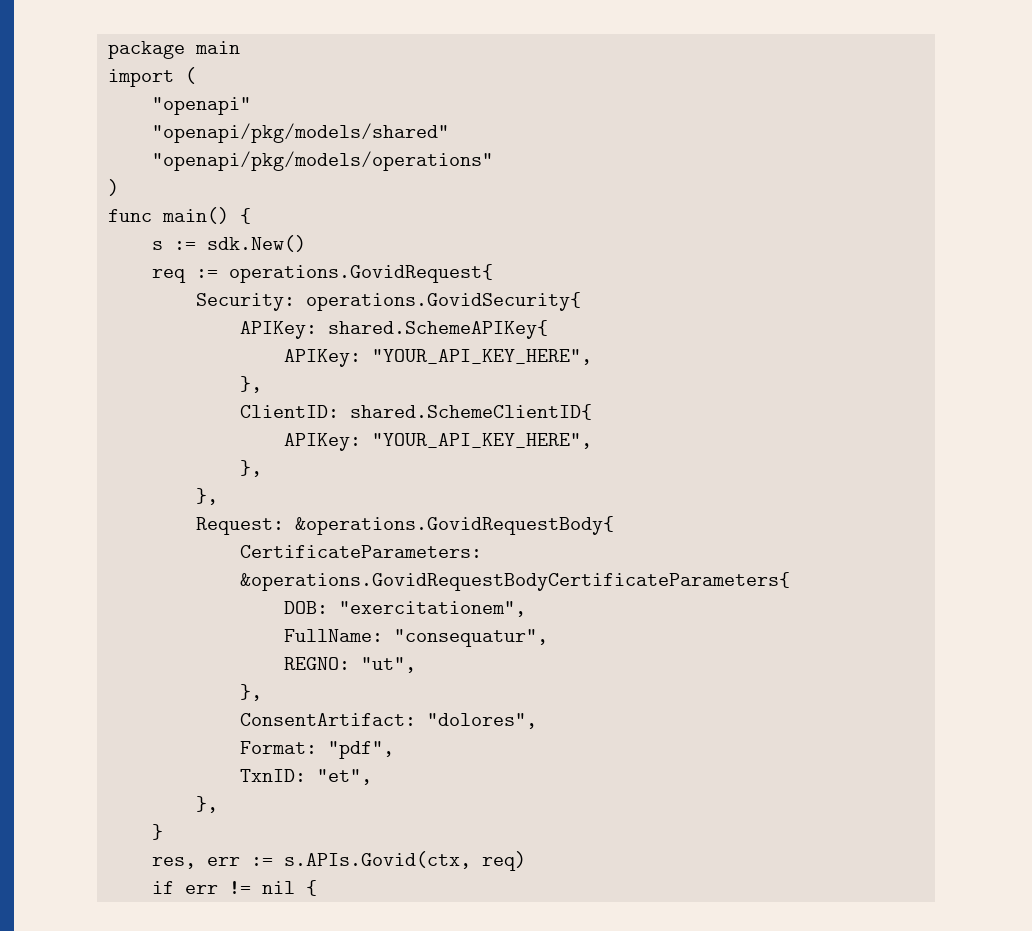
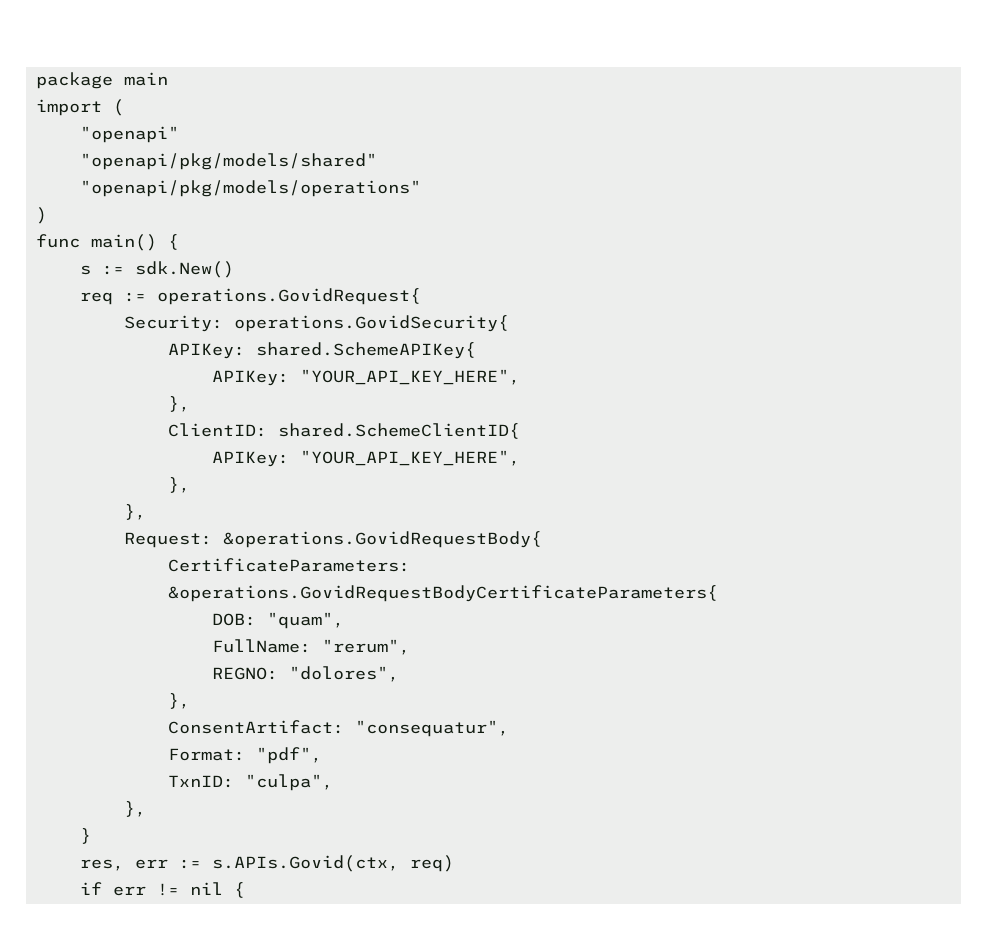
- DOB: "exercitationem",
+ DOB: "quam",
- FullName: "consequatur",
+ FullName: "rerum",
- REGNO: "ut",
+ REGNO: "dolores",
- ConsentArtifact: "dolores",
+ ConsentArtifact: "consequatur",
- TxnID: "et",
+ TxnID: "culpa",

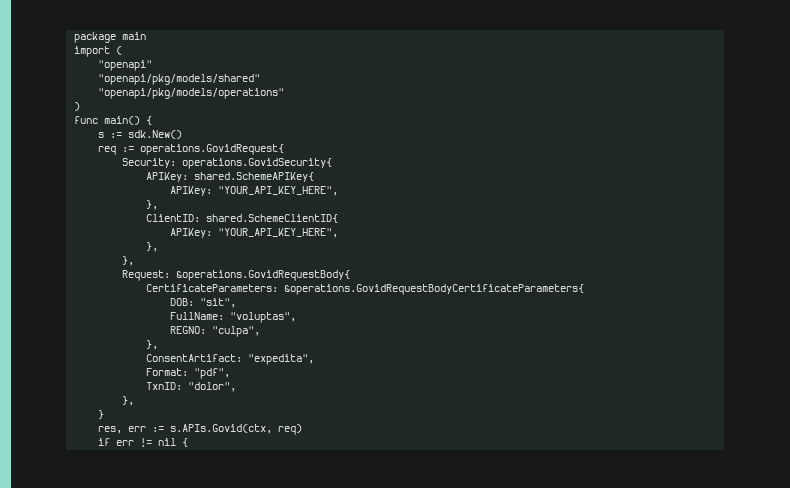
- DOB: "quam",
+ DOB: "sit",
- FullName: "rerum",
+ FullName: "voluptas",
- REGNO: "dolores",
+ REGNO: "culpa",
- ConsentArtifact: "consequatur",
+ ConsentArtifact: "expedita",
- TxnID: "culpa",
+ TxnID: "dolor",

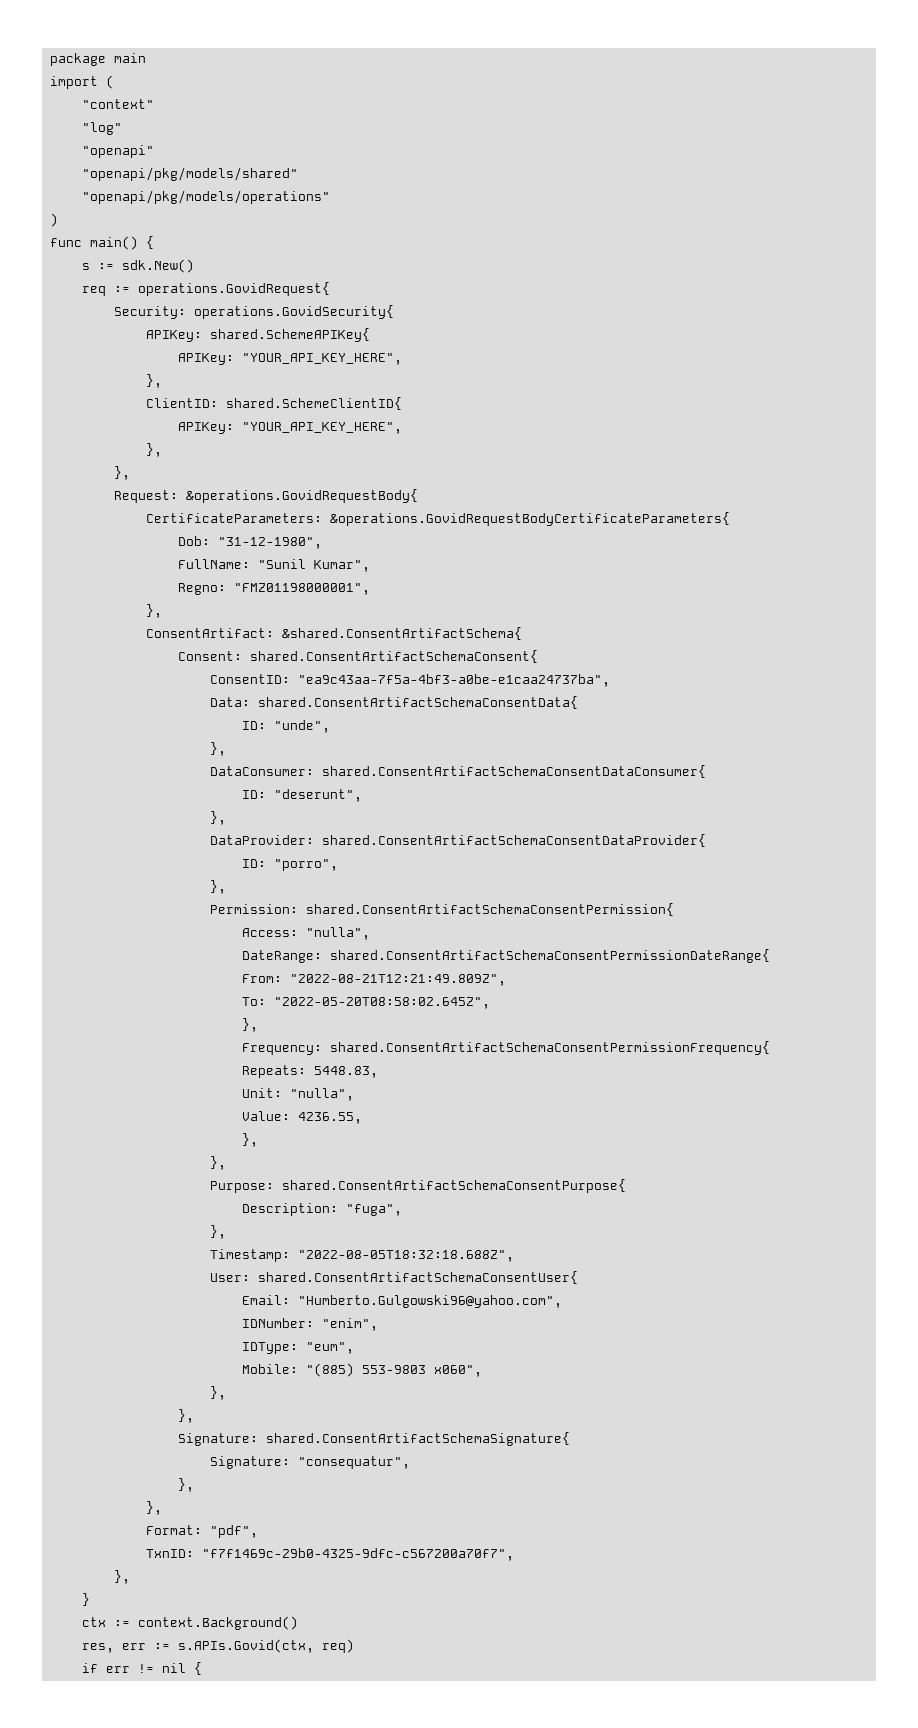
+ "context"
+ "log"
- DOB: "sit",
+ Dob: "31-12-1980",
- FullName: "voluptas",
- REGNO: "culpa",
+ FullName: "Sunil Kumar",
+ Regno: "FMZ01198000001",
  },
- ConsentArtifact: "expedita",
+ ConsentArtifact: &shared.ConsentArtifactSchema{
+ Consent: shared.ConsentArtifactSchemaConsent{
+ ConsentID: "ea9c43aa-7f5a-4bf3-a0be-e1caa24737ba",
+ Data: shared.ConsentArtifactSchemaConsentData{
+ ID: "unde",
+ },
+ DataConsumer: shared.ConsentArtifactSchemaConsentDataConsumer{
+ ID: "deserunt",
+ },
+ DataProvider: shared.ConsentArtifactSchemaConsentDataProvider{
+ ID: "porro",
+ },
+ Permission: shared.ConsentArtifactSchemaConsentPermission{
+ Access: "nulla",
+ DateRange: shared.ConsentArtifactSchemaConsentPermissionDateRange{
+ From: "2022-08-21T12:21:49.809Z",
+ To: "2022-05-20T08:58:02.645Z",
+ },
+ Frequency: shared.ConsentArtifactSchemaConsentPermissionFrequency{
+ Repeats: 5448.83,
+ Unit: "nulla",
+ Value: 4236.55,
+ },
+ },
+ Purpose: shared.ConsentArtifactSchemaConsentPurpose{
+ Description: "fuga",
+ },
+ Timestamp: "2022-08-05T18:32:18.688Z",
+ User: shared.ConsentArtifactSchemaConsentUser{
+ Email: "Humberto.Gulgowski96@yahoo.com",
+ IDNumber: "enim",
+ IDType: "eum",
+ Mobile: "(885) 553-9803 x060",
+ },
+ },
+ Signature: shared.ConsentArtifactSchemaSignature{
+ Signature: "consequatur",
+ },
+ },
- TxnID: "dolor",
+ TxnID: "f7f1469c-29b0-4325-9dfc-c567200a70f7",
+ ctx := context.Background()

